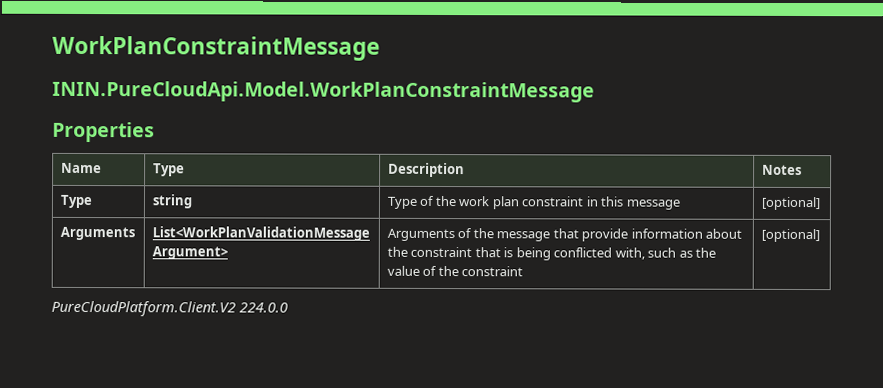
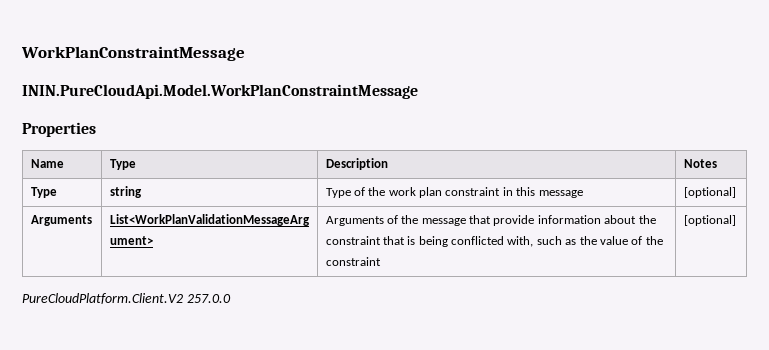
- PureCloudPlatform.Client.V2 224.0.0
+ PureCloudPlatform.Client.V2 257.0.0

